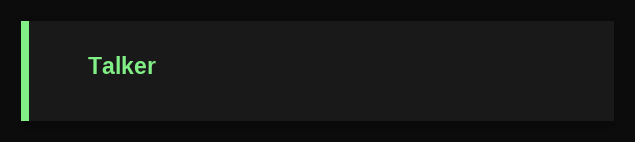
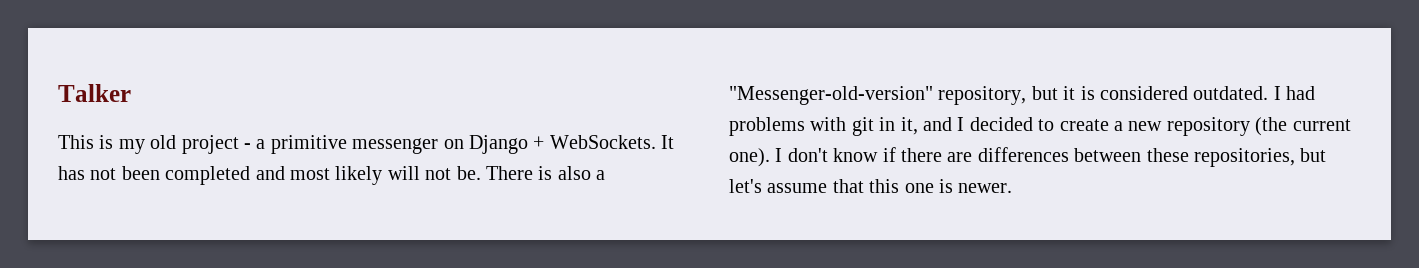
+ This is my old project - a primitive messenger on Django + WebSockets. It has not been completed and most likely will not be. There is also a "Messenger-old-version" repository, but it is considered outdated. I had problems with git in it, and I decided to create a new repository (the current one). I don't know if there are differences between these repositories, but let's assume that this one is newer.

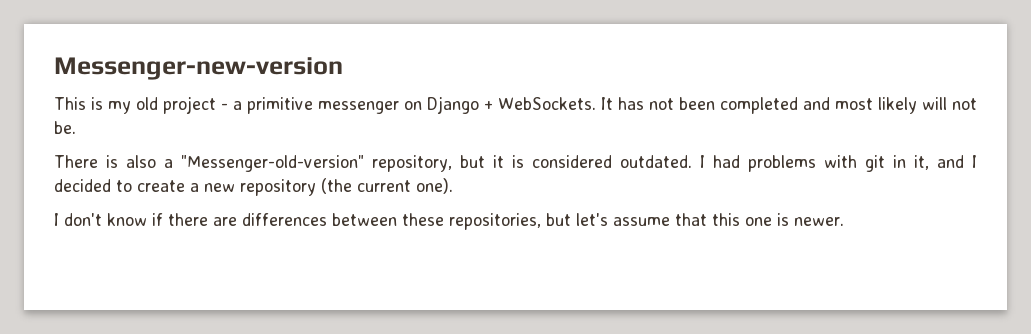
- Talker
+ Messenger-new-version
- It has not been completed and most likely will not be. There is also a "Messenger-old-version" repository, but it is considered outdated.
+ It has not been completed and most likely will not be.
+ There is also a "Messenger-old-version" repository, but it is considered outdated.
- I had problems with git in it, and I decided to create a new repository (the current one). I don't know if there are differences between these repositories, but let's assume that this one is newer.
+ I had problems with git in it, and I decided to create a new repository (the current one).
+ I don't know if there are differences between these repositories, but let's assume that this one is newer.

